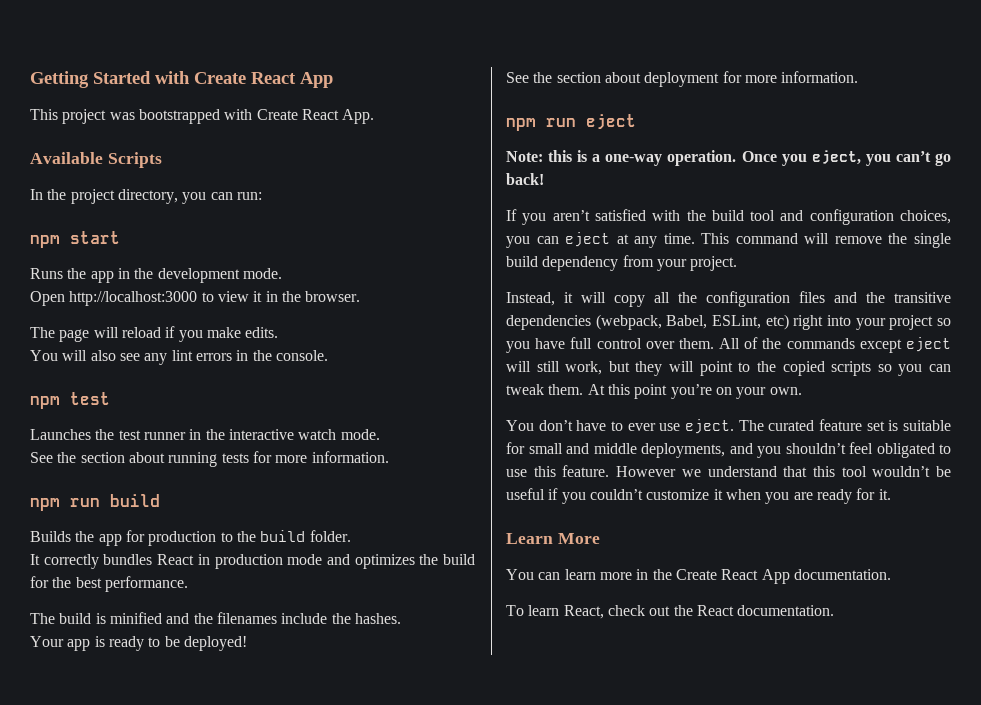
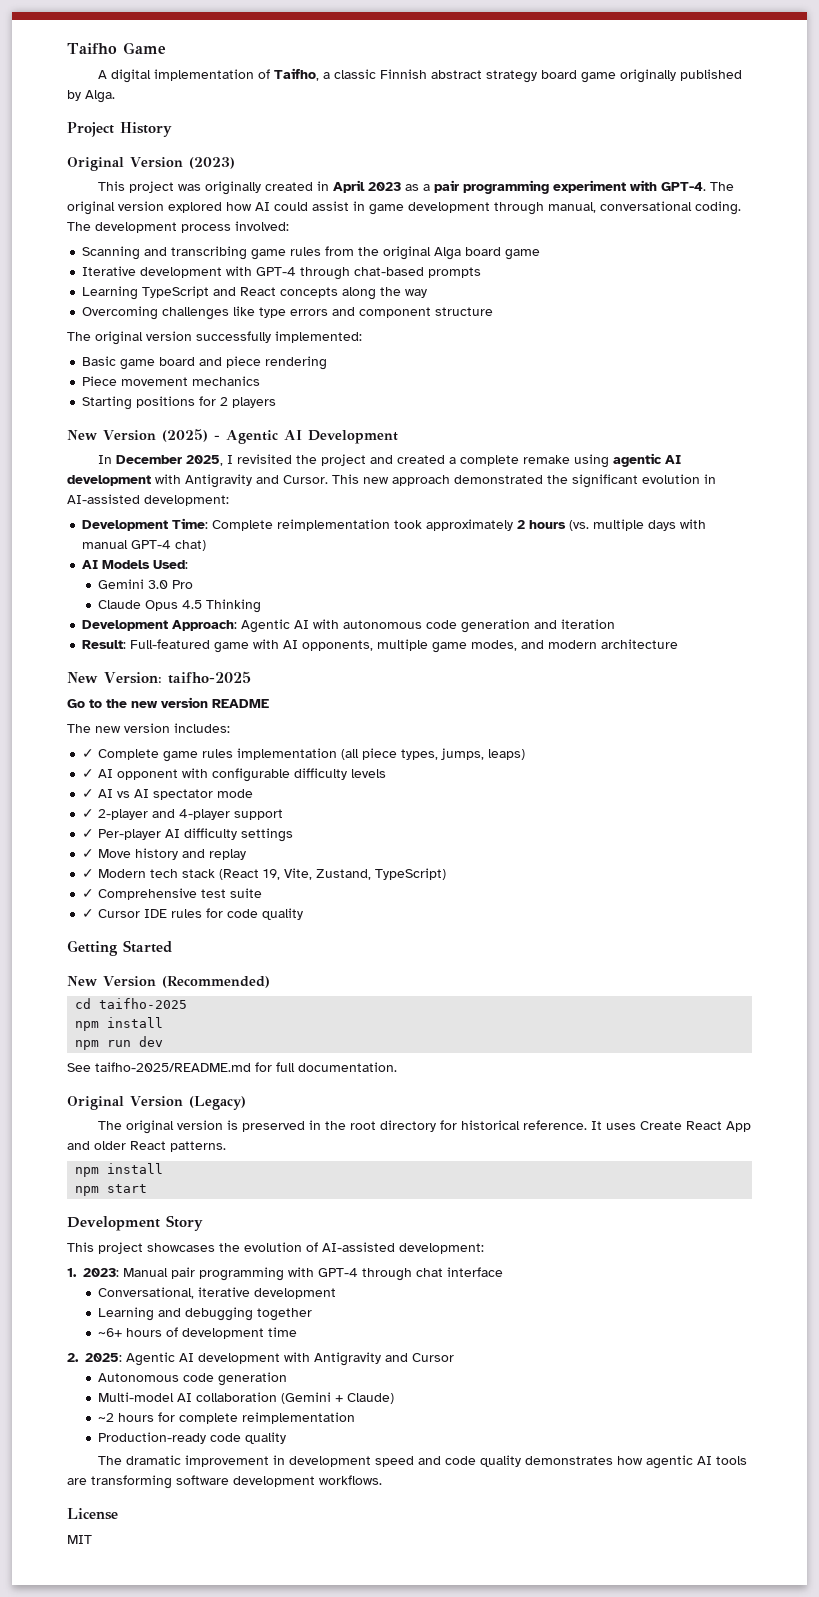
- Getting Started with Create React App
- This project was bootstrapped with Create React App.
- Available Scripts
- In the project directory, you can run:
+ Taifho Game
+ A digital implementation of Taifho, a classic Finnish abstract strategy board game originally published by Alga.
+ Project History
+ Original Version (2023)
+ This project was originally created in April 2023 as a pair programming experiment with GPT-4. The original version explored how AI could assist in game development through manual, conversational coding. The development process involved:
+ Scanning and transcribing game rules from the original Alga board game
+ Iterative development with GPT-4 through chat-based prompts
+ Learning TypeScript and React concepts along the way
+ Overcoming challenges like type errors and component structure
+ The original version successfully implemented:
+ Basic game board and piece rendering
+ Piece movement mechanics
+ Starting positions for 2 players
+ New Version (2025) - Agentic AI Development
+ In December 2025, I revisited the project and created a complete remake using agentic AI development with Antigravity and Cursor. This new approach demonstrated the significant evolution in AI-assisted development:
+ Development Time: Complete reimplementation took approximately 2 hours (vs. multiple days with manual GPT-4 chat)
+ AI Models Used:
+ Gemini 3.0 Pro
+ Claude Opus 4.5 Thinking
+ Development Approach: Agentic AI with autonomous code generation and iteration
+ Result: Full-featured game with AI opponents, multiple game modes, and modern architecture
+ New Version: taifho-2025
+ Go to the new version README
+ The new version includes:
+ ✓ Complete game rules implementation (all piece types, jumps, leaps)
+ ✓ AI opponent with configurable difficulty levels
+ ✓ AI vs AI spectator mode
+ ✓ 2-player and 4-player support
+ ✓ Per-player AI difficulty settings
+ ✓ Move history and replay
+ ✓ Modern tech stack (React 19, Vite, Zustand, TypeScript)
+ ✓ Comprehensive test suite
+ ✓ Cursor IDE rules for code quality
+ Getting Started
+ New Version (Recommended)
+ cd taifho-2025
+ npm install
+ npm run dev
+ See taifho-2025/README.md for full documentation.
+ Original Version (Legacy)
+ The original version is preserved in the root directory for historical reference. It uses Create React App and older React patterns.
+ npm install
  npm start
- Runs the app in the development mode.
- Open http://localhost:3000 to view it in the browser.
- The page will reload if you make edits.
- You will also see any lint errors in the console.
- npm test
- Launches the test runner in the interactive watch mode.
- See the section about running tests for more information.
- npm run build
- Builds the app for production to the build folder.
- It correctly bundles React in production mode and optimizes the build for the best performance.
- The build is minified and the filenames include the hashes.
- Your app is ready to be deployed!
- See the section about deployment for more information.
- npm run eject
- Note: this is a one-way operation. Once you eject, you can’t go back!
- If you aren’t satisfied with the build tool and configuration choices, you can eject at any time. This command will remove the single build dependency from your project.
- Instead, it will copy all the configuration files and the transitive dependencies (webpack, Babel, ESLint, etc) right into your project so you have full control over them. All of the commands except eject will still work, but they will point to the copied scripts so you can tweak them. At this point you’re on your own.
- You don’t have to ever use eject. The curated feature set is suitable for small and middle deployments, and you shouldn’t feel obligated to use this feature. However we understand that this tool wouldn’t be useful if you couldn’t customize it when you are ready for it.
- Learn More
- You can learn more in the Create React App documentation.
- To learn React, check out the React documentation.
+ Development Story
+ This project showcases the evolution of AI-assisted development:
+ 1. 2023: Manual pair programming with GPT-4 through chat interface
+ Conversational, iterative development
+ Learning and debugging together
+ ~6+ hours of development time
+ 2. 2025: Agentic AI development with Antigravity and Cursor
+ Autonomous code generation
+ Multi-model AI collaboration (Gemini + Claude)
+ ~2 hours for complete reimplementation
+ Production-ready code quality
+ The dramatic improvement in development speed and code quality demonstrates how agentic AI tools are transforming software development workflows.
+ License
+ MIT

